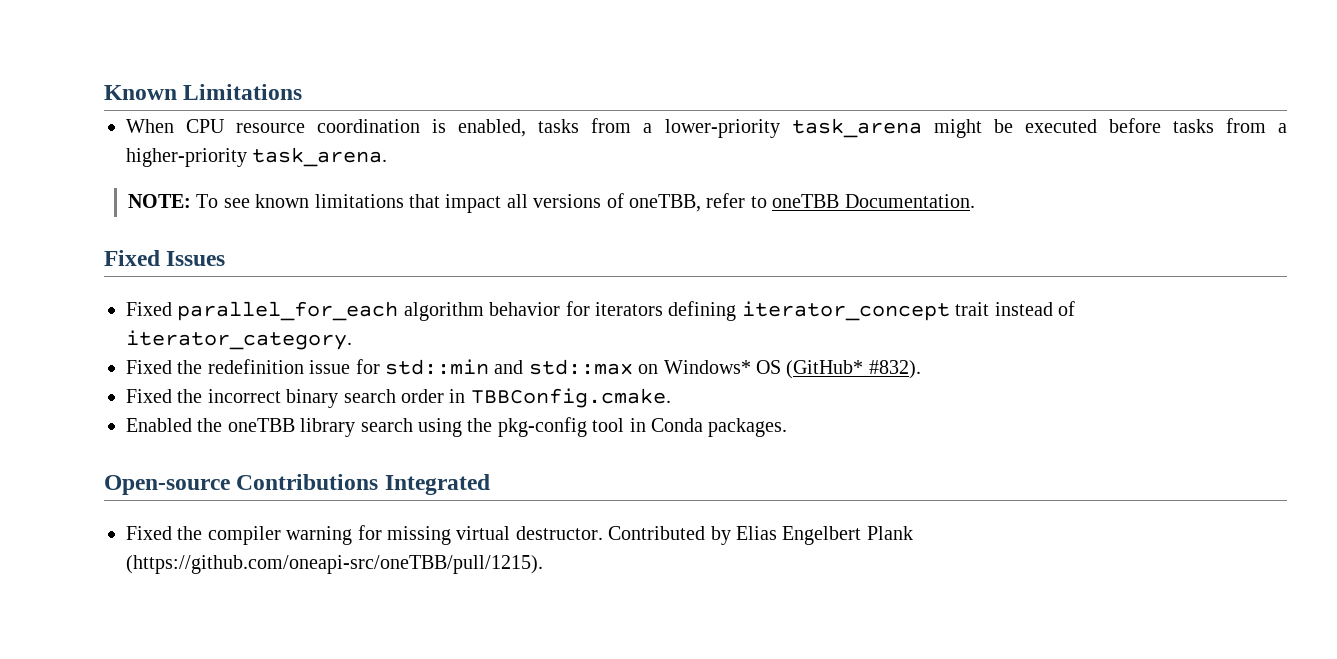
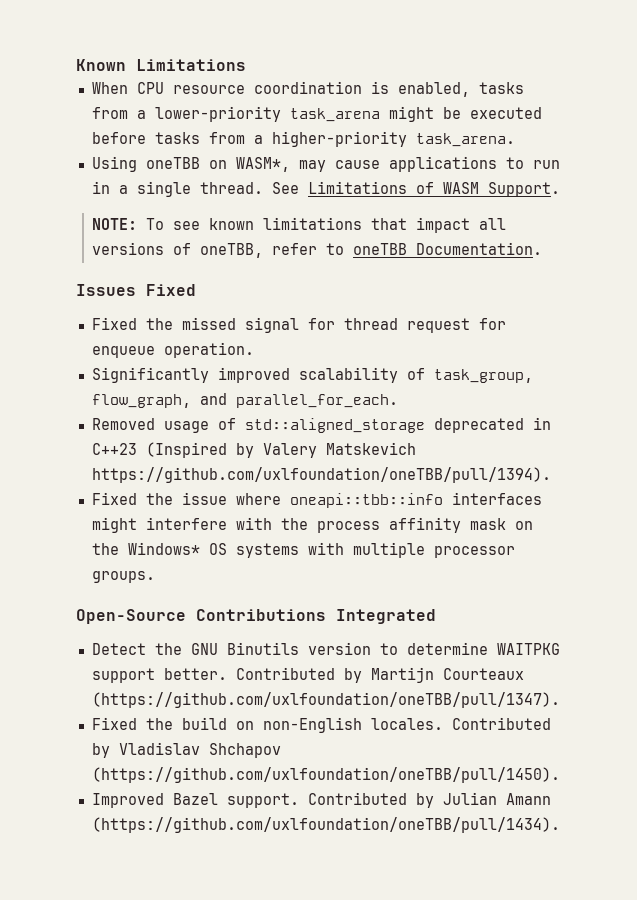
+ Using oneTBB on WASM*, may cause applications to run in a single thread. See Limitations of WASM Support.
- Fixed Issues
- Fixed parallel_for_each algorithm behavior for iterators defining iterator_concept trait instead of iterator_category.
- Fixed the redefinition issue for std::min and std::max on Windows* OS (GitHub* #832).
- Fixed the incorrect binary search order in TBBConfig.cmake.
- Enabled the oneTBB library search using the pkg-config tool in Conda packages.
- Open-source Contributions Integrated
- Fixed the compiler warning for missing virtual destructor. Contributed by Elias Engelbert Plank (https://github.com/oneapi-src/oneTBB/pull/1215).
+ Issues Fixed
+ Fixed the missed signal for thread request for enqueue operation.
+ Significantly improved scalability of task_group, flow_graph, and parallel_for_each.
+ Removed usage of std::aligned_storage deprecated in C++23 (Inspired by Valery Matskevich https://github.com/uxlfoundation/oneTBB/pull/1394).
+ Fixed the issue where oneapi::tbb::info interfaces might interfere with the process affinity mask on the Windows* OS systems with multiple processor groups.
+ Open-Source Contributions Integrated
+ Detect the GNU Binutils version to determine WAITPKG support better. Contributed by Martijn Courteaux (https://github.com/uxlfoundation/oneTBB/pull/1347).
+ Fixed the build on non-English locales. Contributed by Vladislav Shchapov (https://github.com/uxlfoundation/oneTBB/pull/1450).
+ Improved Bazel support. Contributed by Julian Amann (https://github.com/uxlfoundation/oneTBB/pull/1434).

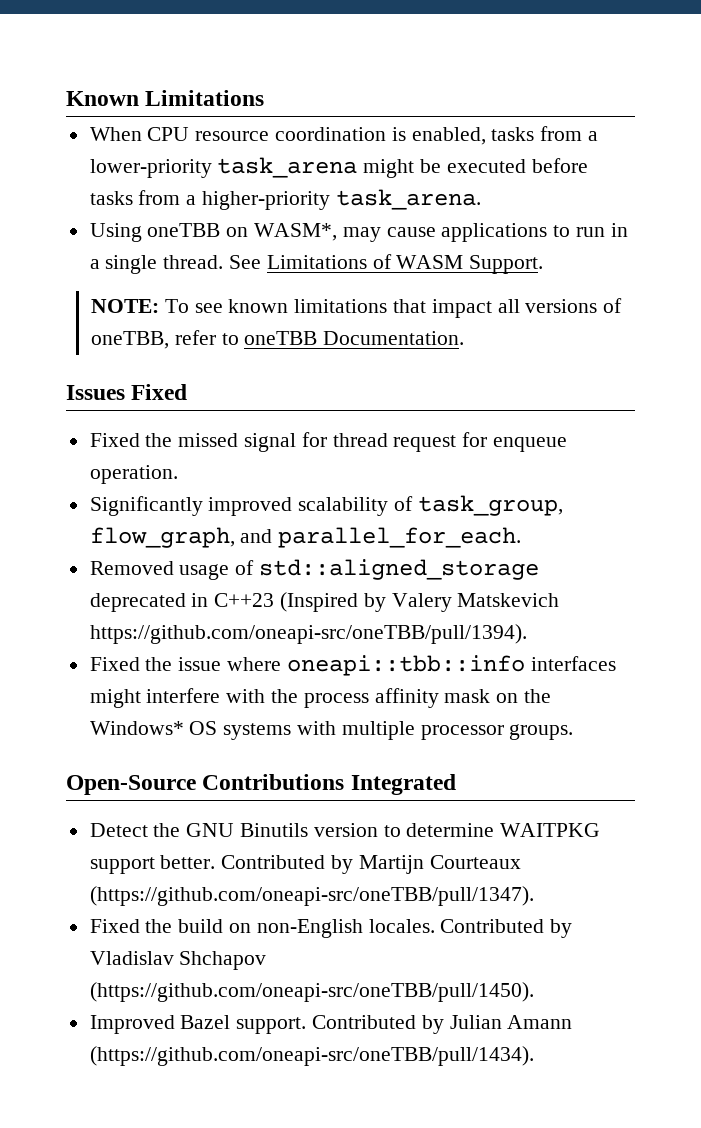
- Removed usage of std::aligned_storage deprecated in C++23 (Inspired by Valery Matskevich https://github.com/uxlfoundation/oneTBB/pull/1394).
+ Removed usage of std::aligned_storage deprecated in C++23 (Inspired by Valery Matskevich https://github.com/oneapi-src/oneTBB/pull/1394).
- Contributed by Martijn Courteaux (https://github.com/uxlfoundation/oneTBB/pull/1347).
+ Contributed by Martijn Courteaux (https://github.com/oneapi-src/oneTBB/pull/1347).
- Contributed by Vladislav Shchapov (https://github.com/uxlfoundation/oneTBB/pull/1450).
+ Contributed by Vladislav Shchapov (https://github.com/oneapi-src/oneTBB/pull/1450).
- Contributed by Julian Amann (https://github.com/uxlfoundation/oneTBB/pull/1434).
+ Contributed by Julian Amann (https://github.com/oneapi-src/oneTBB/pull/1434).

